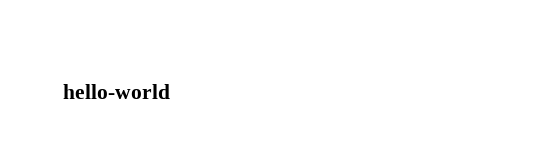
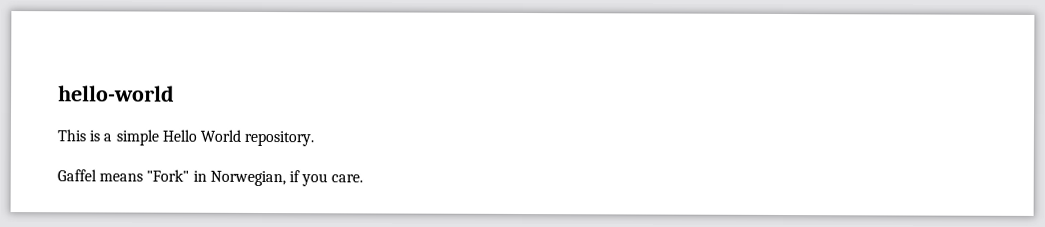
+ This is a simple Hello World repository.
+ Gaffel means "Fork" in Norwegian, if you care.

